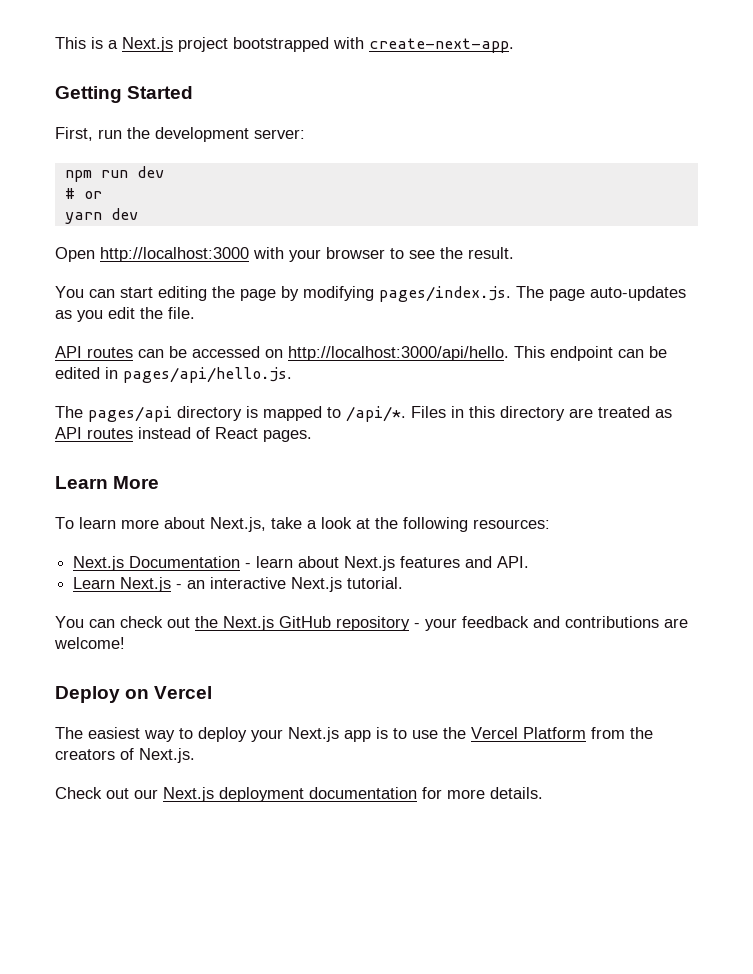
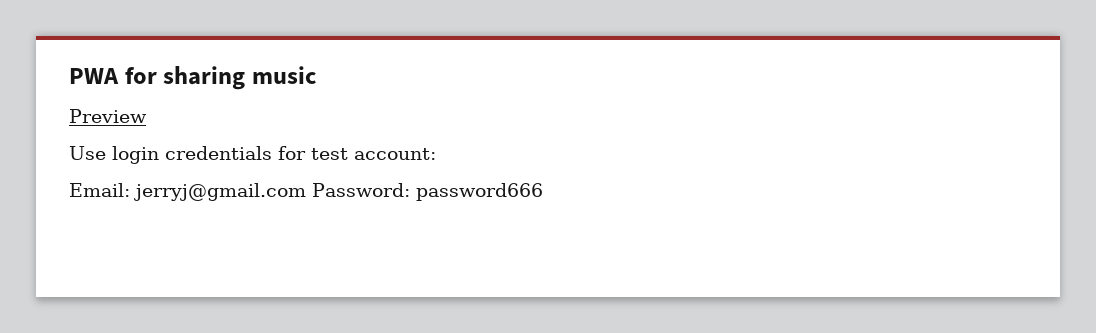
- This is a Next.js project bootstrapped with create-next-app.
- Getting Started
- First, run the development server:
- npm run dev
- # or
- yarn dev
- Open http://localhost:3000 with your browser to see the result.
- You can start editing the page by modifying pages/index.js. The page auto-updates as you edit the file.
- API routes can be accessed on http://localhost:3000/api/hello. This endpoint can be edited in pages/api/hello.js.
- The pages/api directory is mapped to /api/*. Files in this directory are treated as API routes instead of React pages.
- Learn More
- To learn more about Next.js, take a look at the following resources:
- Next.js Documentation - learn about Next.js features and API.
- Learn Next.js - an interactive Next.js tutorial.
- You can check out the Next.js GitHub repository - your feedback and contributions are welcome!
- Deploy on Vercel
- The easiest way to deploy your Next.js app is to use the Vercel Platform from the creators of Next.js.
- Check out our Next.js deployment documentation for more details.
+ PWA for sharing music
+ Preview
+ Use login credentials for test account:
+ Email: jerryj@gmail.com Password: password666

